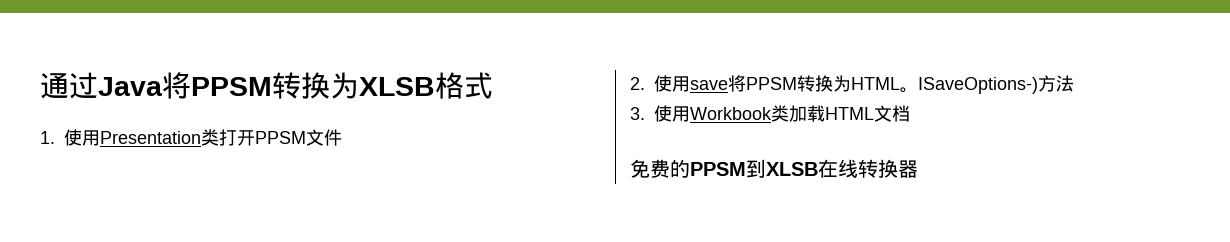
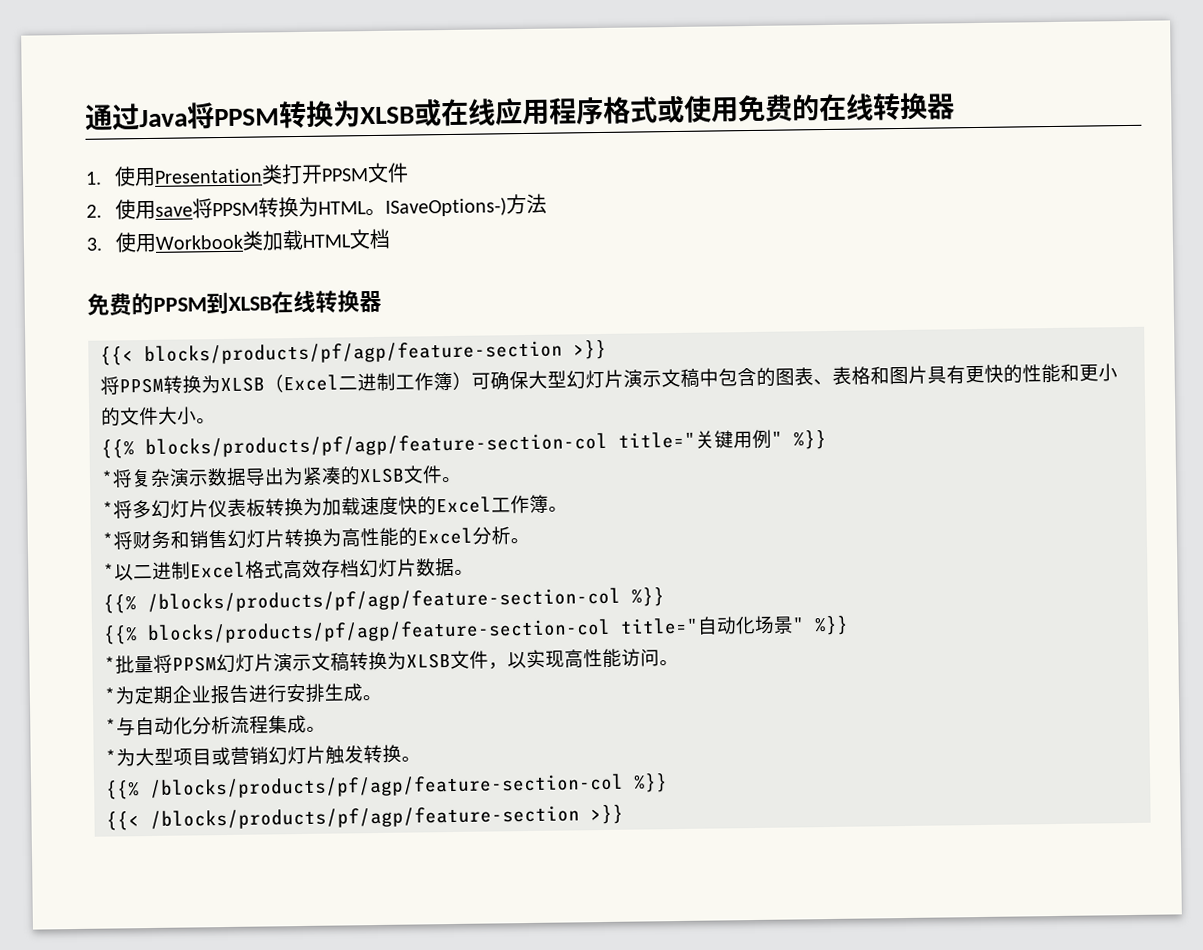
- 通过Java将PPSM转换为XLSB格式
+ 通过Java将PPSM转换为XLSB或在线应用程序格式或使用免费的在线转换器
+ {{< blocks/products/pf/agp/feature-section >}}
+ 将PPSM转换为XLSB（Excel二进制工作簿）可确保大型幻灯片演示文稿中包含的图表、表格和图片具有更快的性能和更小的文件大小。
+ {{% blocks/products/pf/agp/feature-section-col title="关键用例" %}}
+ *将复杂演示数据导出为紧凑的XLSB文件。
+ *将多幻灯片仪表板转换为加载速度快的Excel工作簿。
+ *将财务和销售幻灯片转换为高性能的Excel分析。
+ *以二进制Excel格式高效存档幻灯片数据。
+ {{% /blocks/products/pf/agp/feature-section-col %}}
+ {{% blocks/products/pf/agp/feature-section-col title="自动化场景" %}}
+ *批量将PPSM幻灯片演示文稿转换为XLSB文件，以实现高性能访问。
+ *为定期企业报告进行安排生成。
+ *与自动化分析流程集成。
+ *为大型项目或营销幻灯片触发转换。
+ {{% /blocks/products/pf/agp/feature-section-col %}}
+ {{< /blocks/products/pf/agp/feature-section >}}

